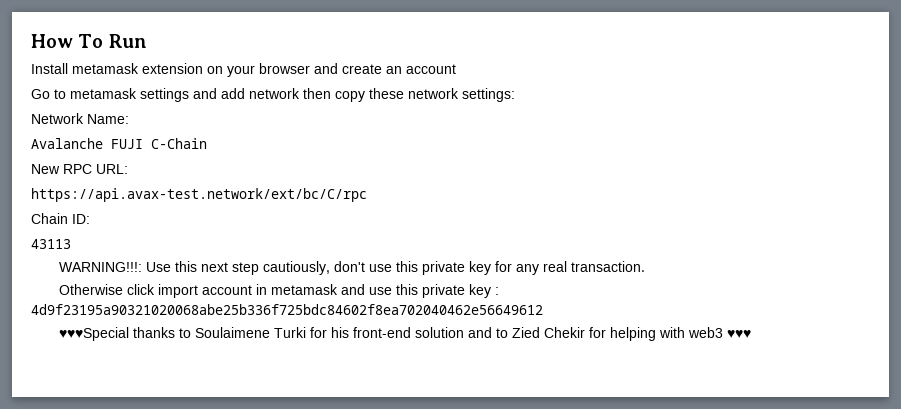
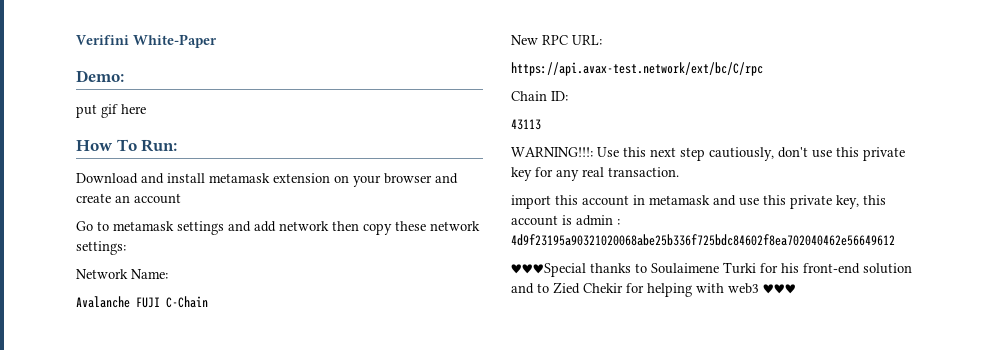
- How To Run
- Install metamask extension on your browser and create an account
+ Verifini White-Paper
+ Demo:
+ put gif here
+ How To Run:
+ Download and install metamask extension on your browser and create an account
- Otherwise click import account in metamask and use this private key : 4d9f23195a90321020068abe25b336f725bdc84602f8ea702040462e56649612
+ import this account in metamask and use this private key, this account is admin : 4d9f23195a90321020068abe25b336f725bdc84602f8ea702040462e56649612

